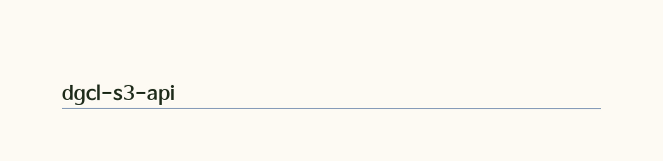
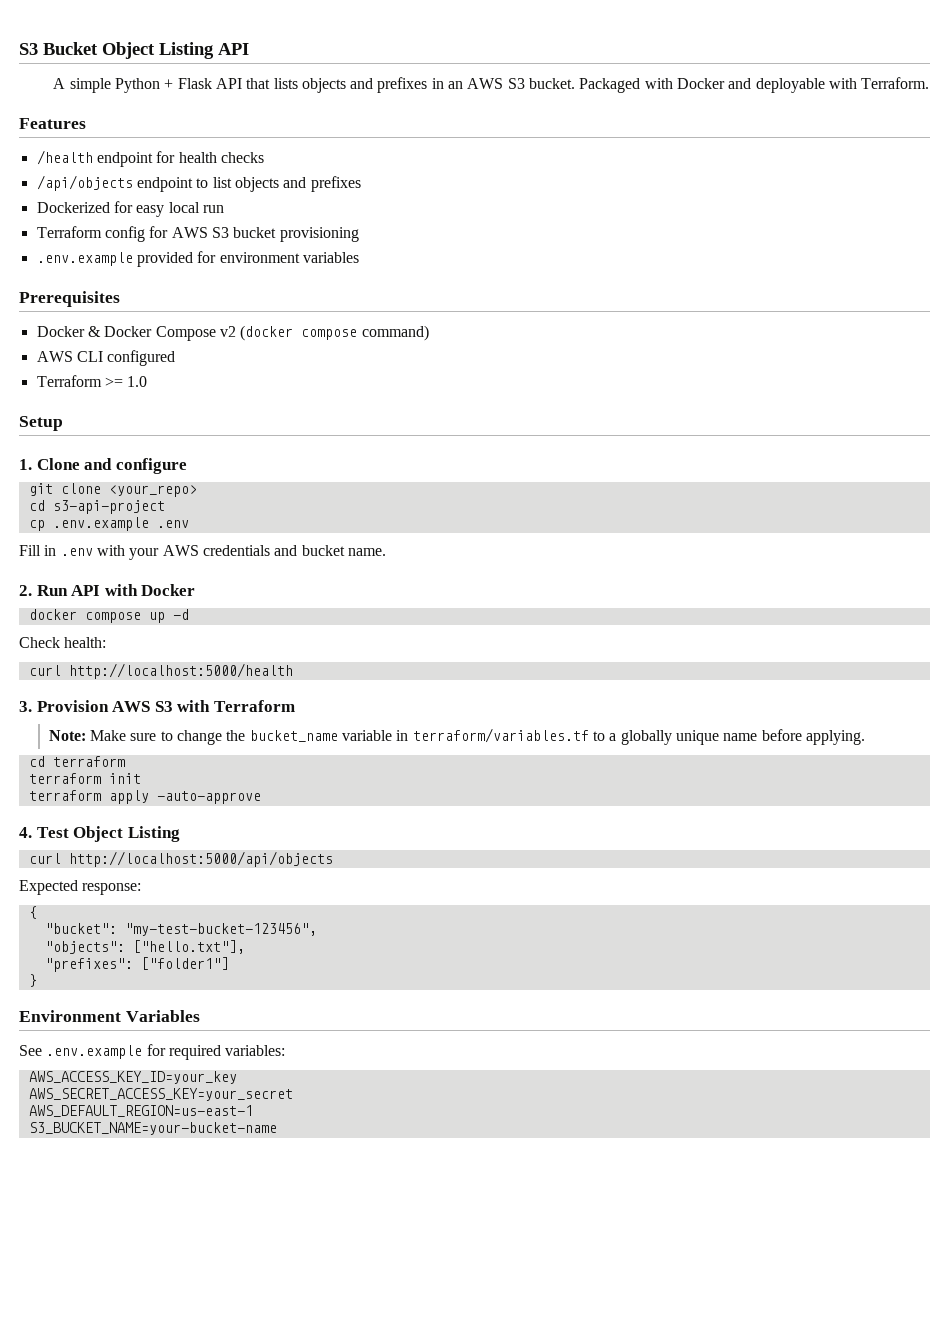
- dgcl-s3-api
+ S3 Bucket Object Listing API
+ A simple Python + Flask API that lists objects and prefixes in an AWS S3 bucket. Packaged with Docker and deployable with Terraform.
+ Features
+ /health endpoint for health checks
+ /api/objects endpoint to list objects and prefixes
+ Dockerized for easy local run
+ Terraform config for AWS S3 bucket provisioning
+ .env.example provided for environment variables
+ Prerequisites
+ Docker & Docker Compose v2 (docker compose command)
+ AWS CLI configured
+ Terraform >= 1.0
+ Setup
+ 1. Clone and configure
+ git clone <your_repo>
+ cd s3-api-project
+ cp .env.example .env
+ Fill in .env with your AWS credentials and bucket name.
+ 2. Run API with Docker
+ docker compose up -d
+ Check health:
+ curl http://localhost:5000/health
+ 3. Provision AWS S3 with Terraform
+ Note: Make sure to change the bucket_name variable in terraform/variables.tf to a globally unique name before applying.
+ cd terraform
+ terraform init
+ terraform apply -auto-approve
+ 4. Test Object Listing
+ curl http://localhost:5000/api/objects
+ Expected response:
+ {
+ "bucket": "my-test-bucket-123456",
+ "objects": ["hello.txt"],
+ "prefixes": ["folder1"]
+ }
+ Environment Variables
+ See .env.example for required variables:
+ AWS_ACCESS_KEY_ID=your_key
+ AWS_SECRET_ACCESS_KEY=your_secret
+ AWS_DEFAULT_REGION=us-east-1
+ S3_BUCKET_NAME=your-bucket-name

